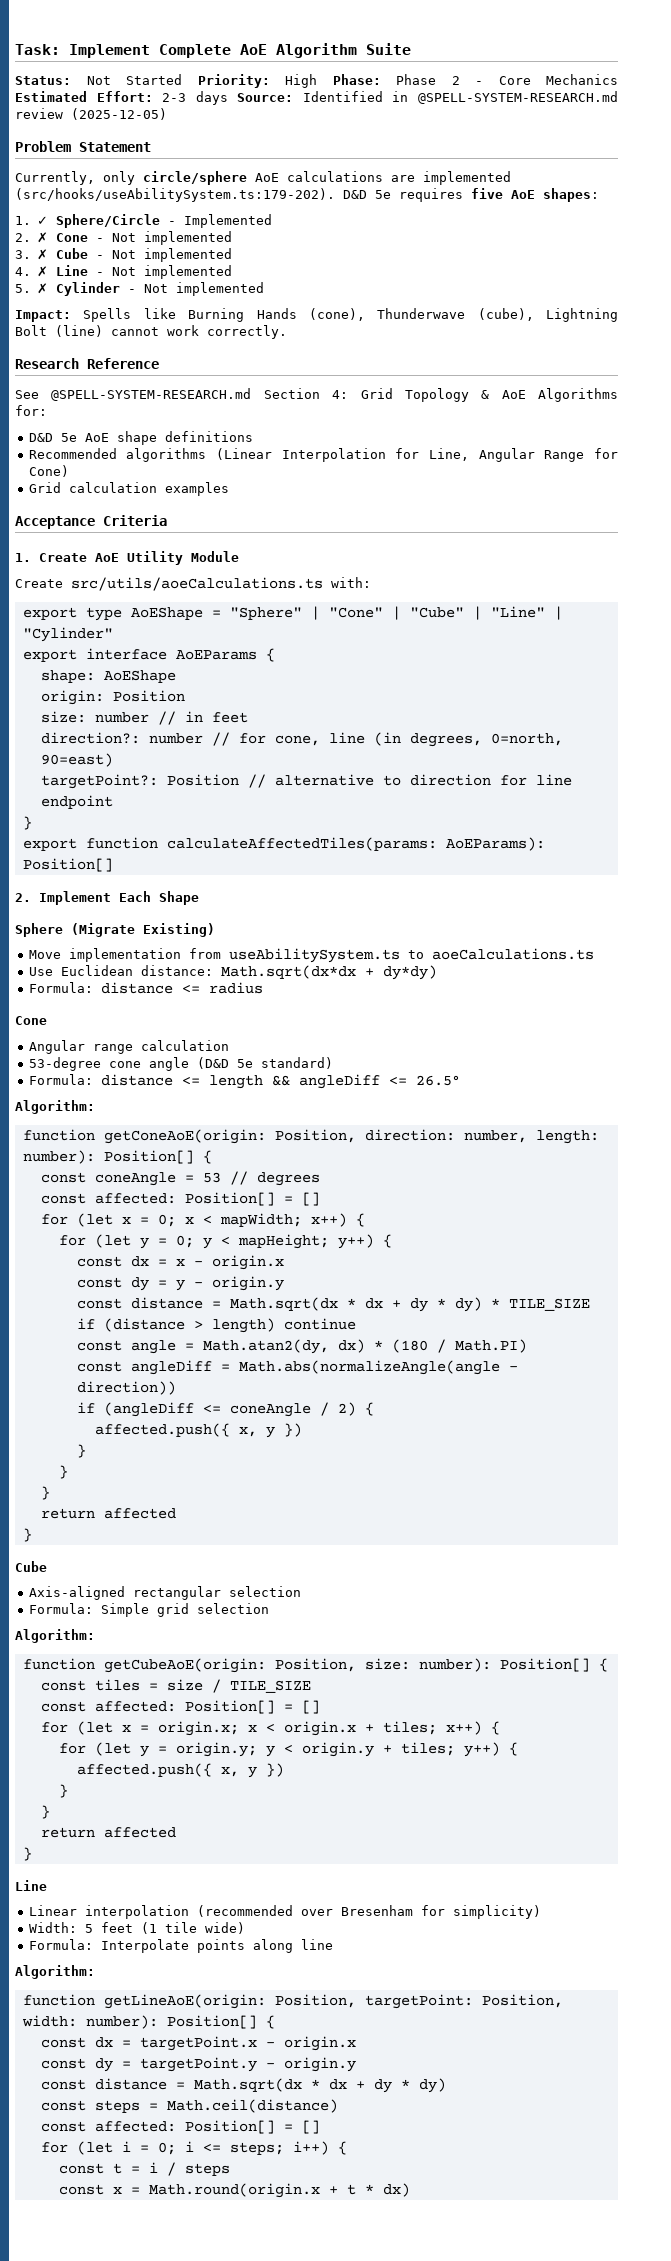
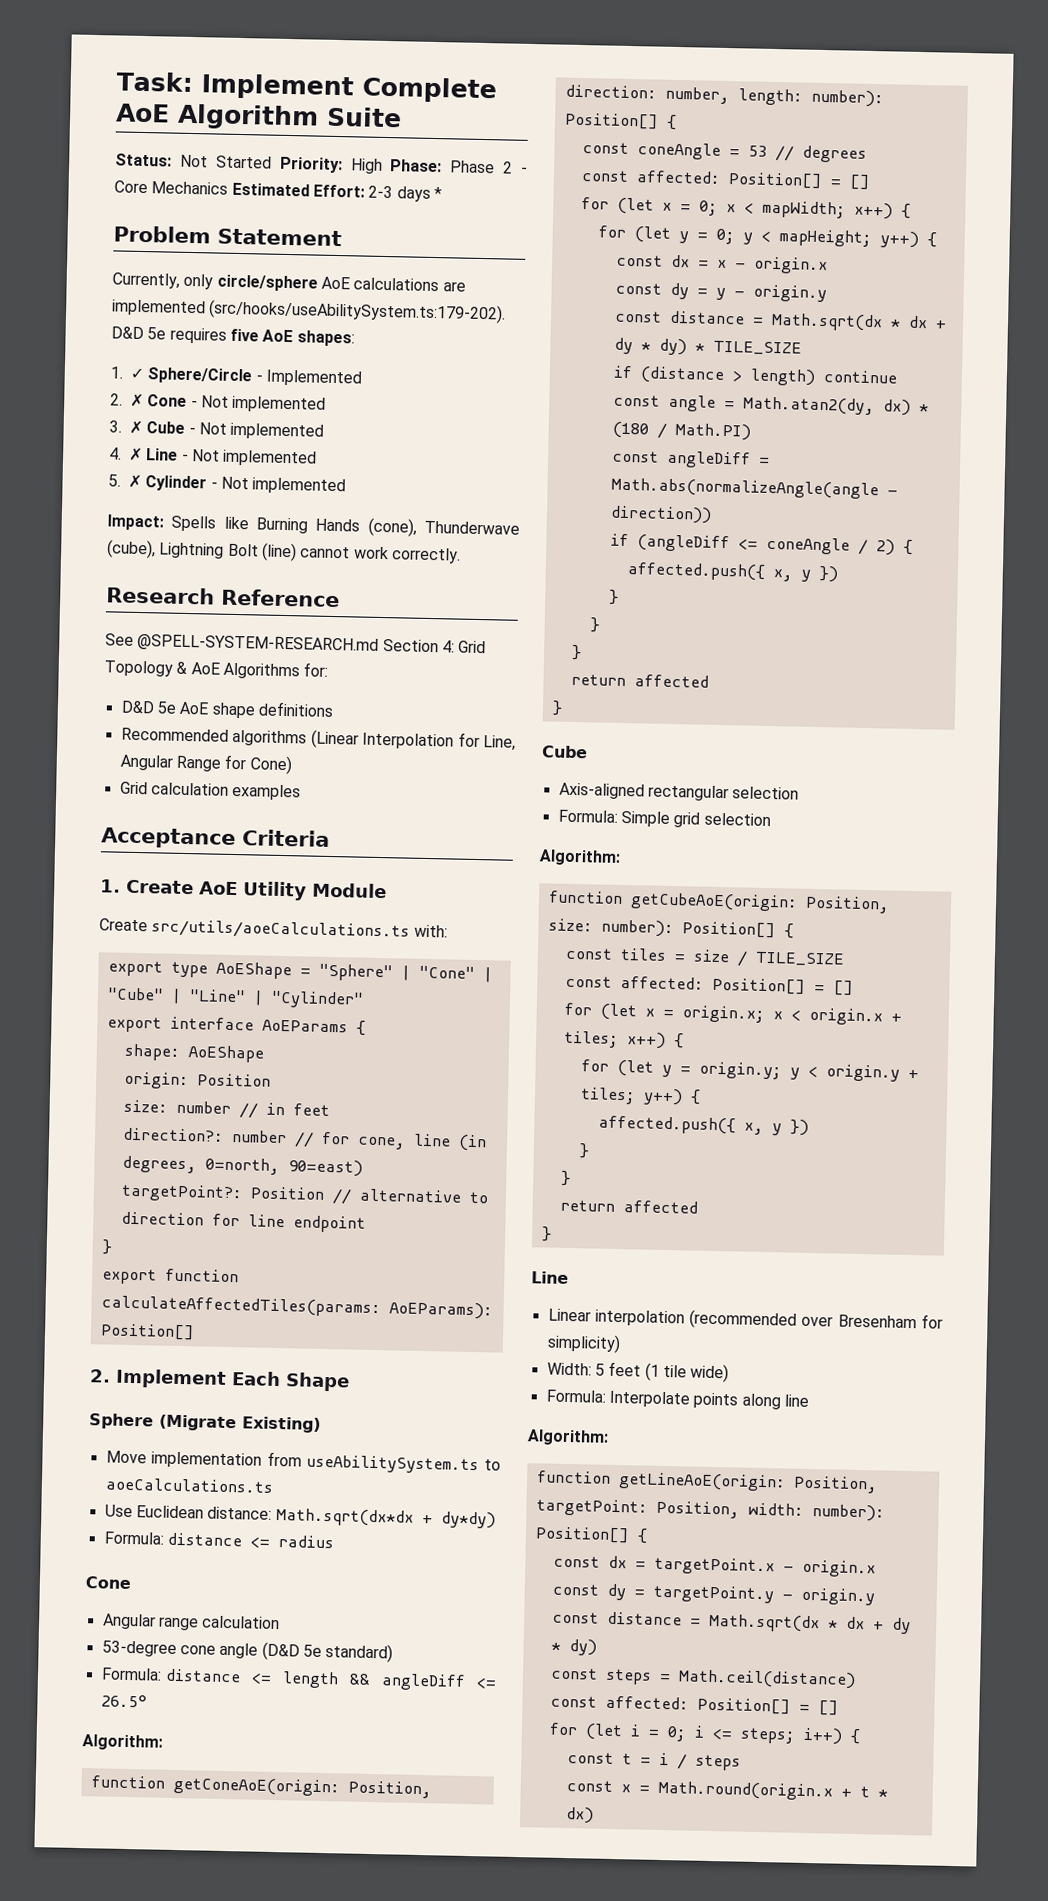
- Status: Not Started Priority: High Phase: Phase 2 - Core Mechanics Estimated Effort: 2-3 days Source: Identified in @SPELL-SYSTEM-RESEARCH.md review (2025-12-05)
+ Status: Not Started Priority: High Phase: Phase 2 - Core Mechanics Estimated Effort: 2-3 days *

